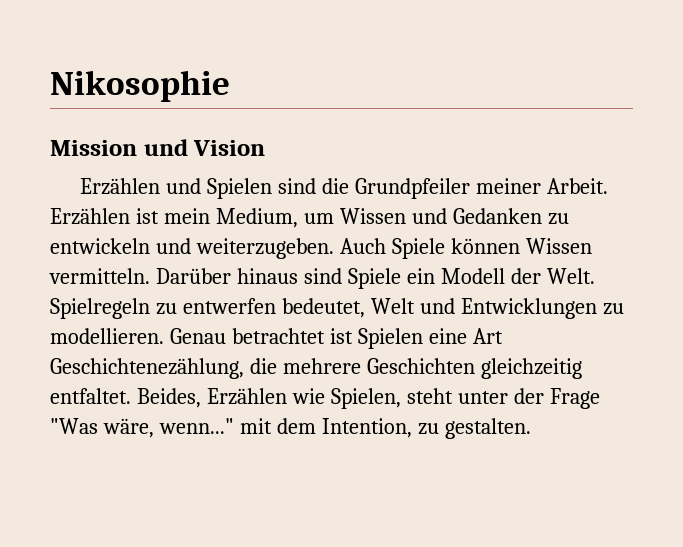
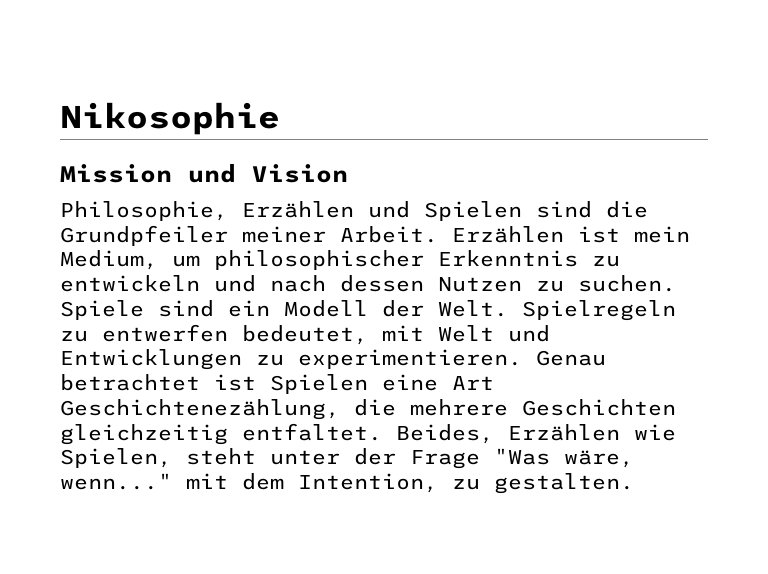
- Erzählen und Spielen sind die Grundpfeiler meiner Arbeit.
+ Philosophie, Erzählen und Spielen sind die Grundpfeiler meiner Arbeit.
- Erzählen ist mein Medium, um Wissen und Gedanken zu entwickeln und weiterzugeben. Auch Spiele können Wissen vermitteln. Darüber hinaus sind Spiele ein Modell der Welt.
+ Erzählen ist mein Medium, um philosophischer Erkenntnis zu entwickeln und nach dessen Nutzen zu suchen. Spiele sind ein Modell der Welt.
- Spielregeln zu entwerfen bedeutet, Welt und Entwicklungen zu modellieren.
+ Spielregeln zu entwerfen bedeutet, mit Welt und Entwicklungen zu experimentieren.

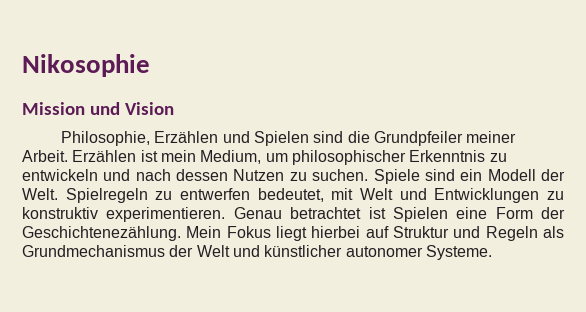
- Spielregeln zu entwerfen bedeutet, mit Welt und Entwicklungen zu experimentieren.
+ Spielregeln zu entwerfen bedeutet, mit Welt und Entwicklungen zu konstruktiv experimentieren.
- Genau betrachtet ist Spielen eine Art Geschichtenezählung, die mehrere Geschichten gleichzeitig entfaltet. Beides, Erzählen wie Spielen, steht unter der Frage "Was wäre, wenn..." mit dem Intention, zu gestalten.
+ Genau betrachtet ist Spielen eine Form der Geschichtenezählung. Mein Fokus liegt hierbei auf Struktur und Regeln als Grundmechanismus der Welt und künstlicher autonomer Systeme.

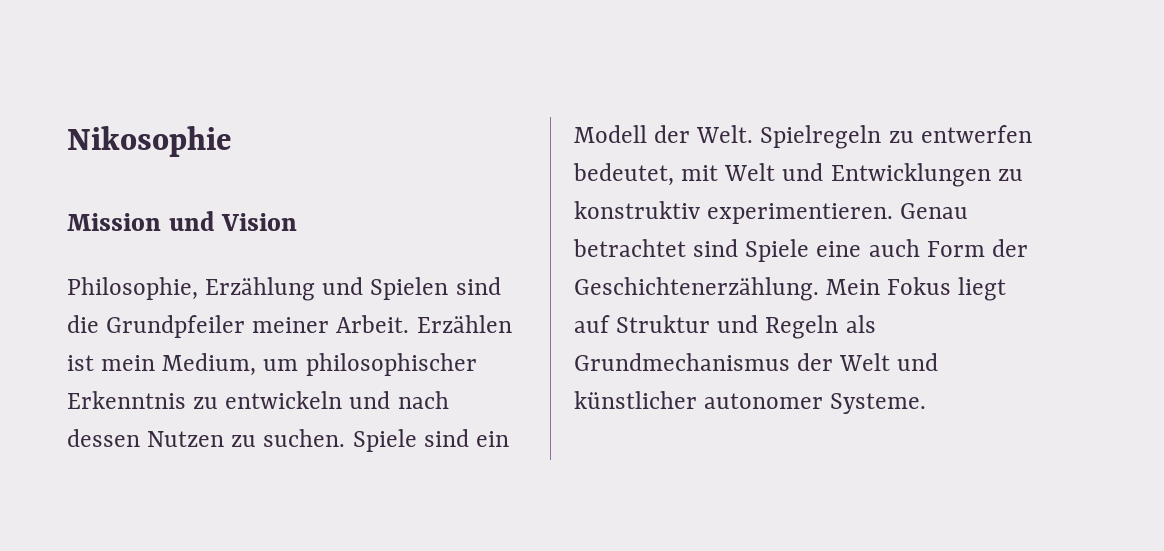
- Philosophie, Erzählen und Spielen sind die Grundpfeiler meiner Arbeit.
+ Philosophie, Erzählung und Spielen sind die Grundpfeiler meiner Arbeit.
- Genau betrachtet ist Spielen eine Form der Geschichtenezählung.
+ Genau betrachtet sind Spiele eine auch Form der Geschichtenerzählung.
- Mein Fokus liegt hierbei auf Struktur und Regeln als Grundmechanismus der Welt und künstlicher autonomer Systeme.
+ Mein Fokus liegt auf Struktur und Regeln als Grundmechanismus der Welt und künstlicher autonomer Systeme.

